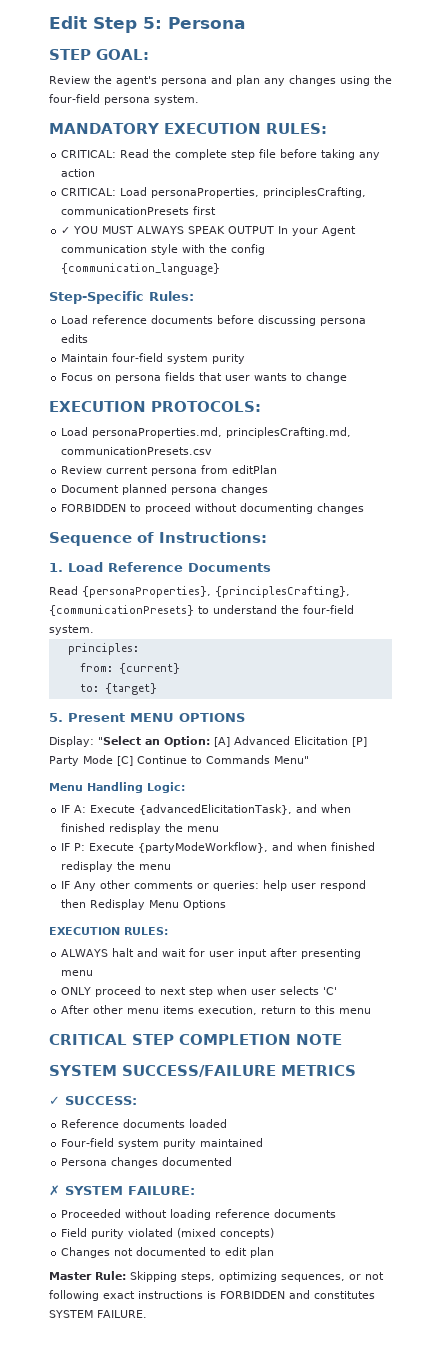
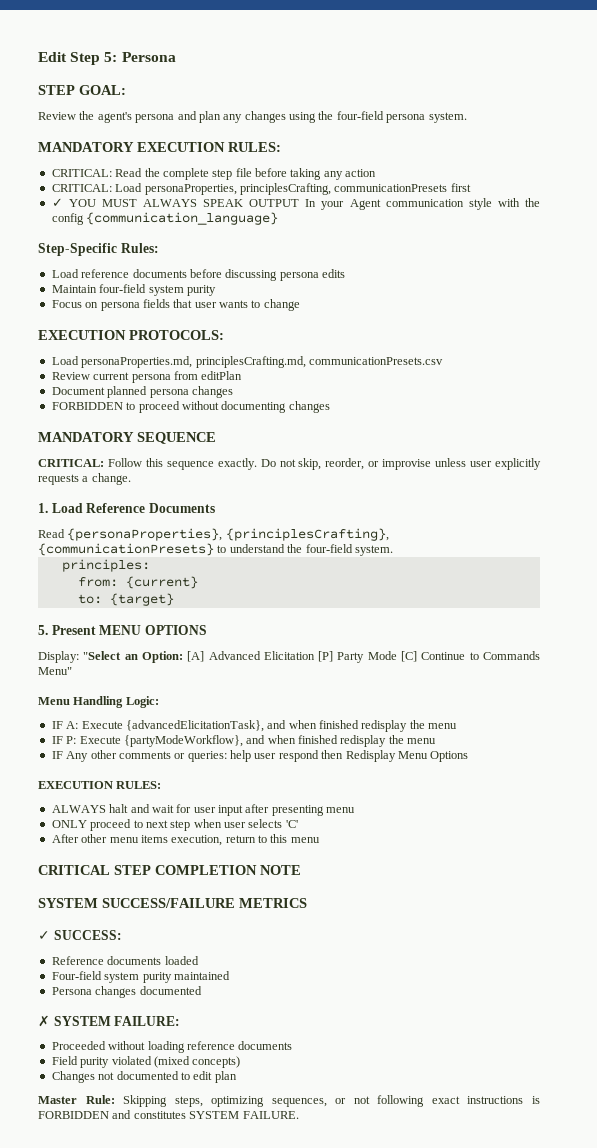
- Sequence of Instructions:
+ MANDATORY SEQUENCE
+ CRITICAL: Follow this sequence exactly. Do not skip, reorder, or improvise unless user explicitly requests a change.

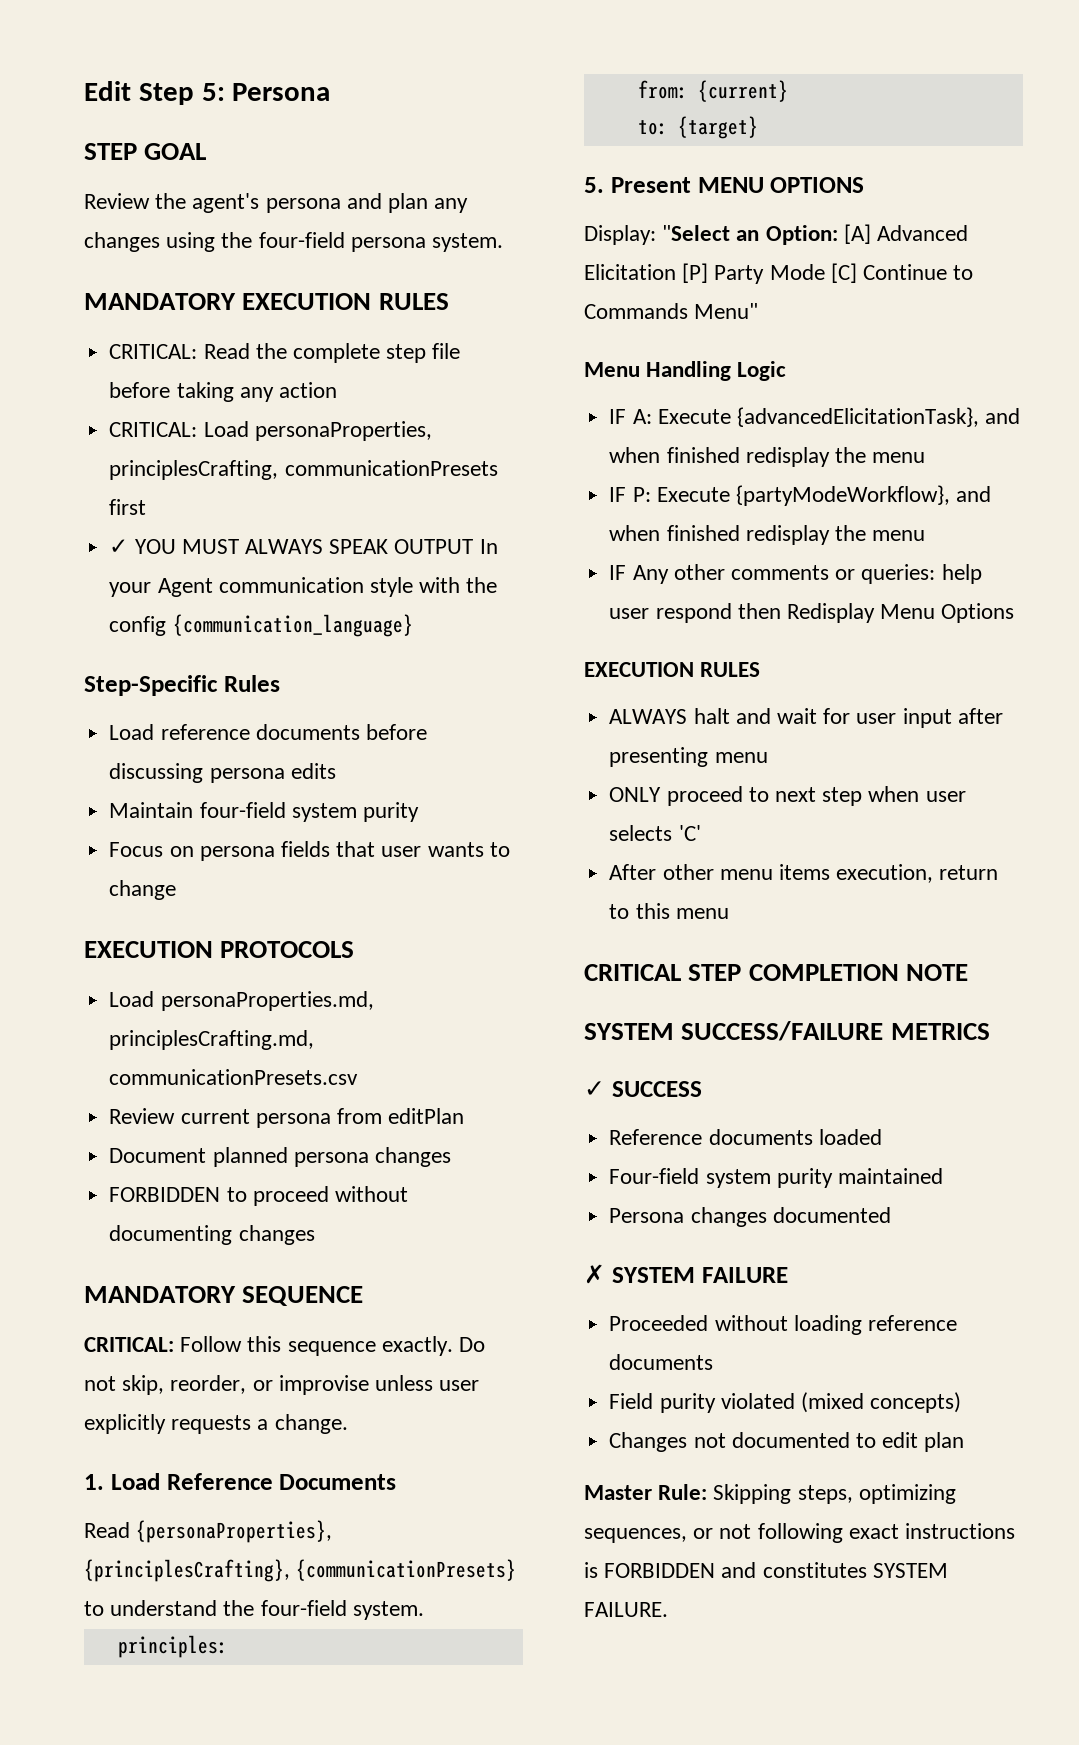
- STEP GOAL:
+ STEP GOAL
- MANDATORY EXECUTION RULES:
+ MANDATORY EXECUTION RULES
- Step-Specific Rules:
+ Step-Specific Rules
- EXECUTION PROTOCOLS:
+ EXECUTION PROTOCOLS
- Menu Handling Logic:
+ Menu Handling Logic
  IF Any other comments or queries: help user respond then Redisplay Menu Options
- EXECUTION RULES:
+ EXECUTION RULES
- ✓ SUCCESS:
+ ✓ SUCCESS
- ✗ SYSTEM FAILURE:
+ ✗ SYSTEM FAILURE

